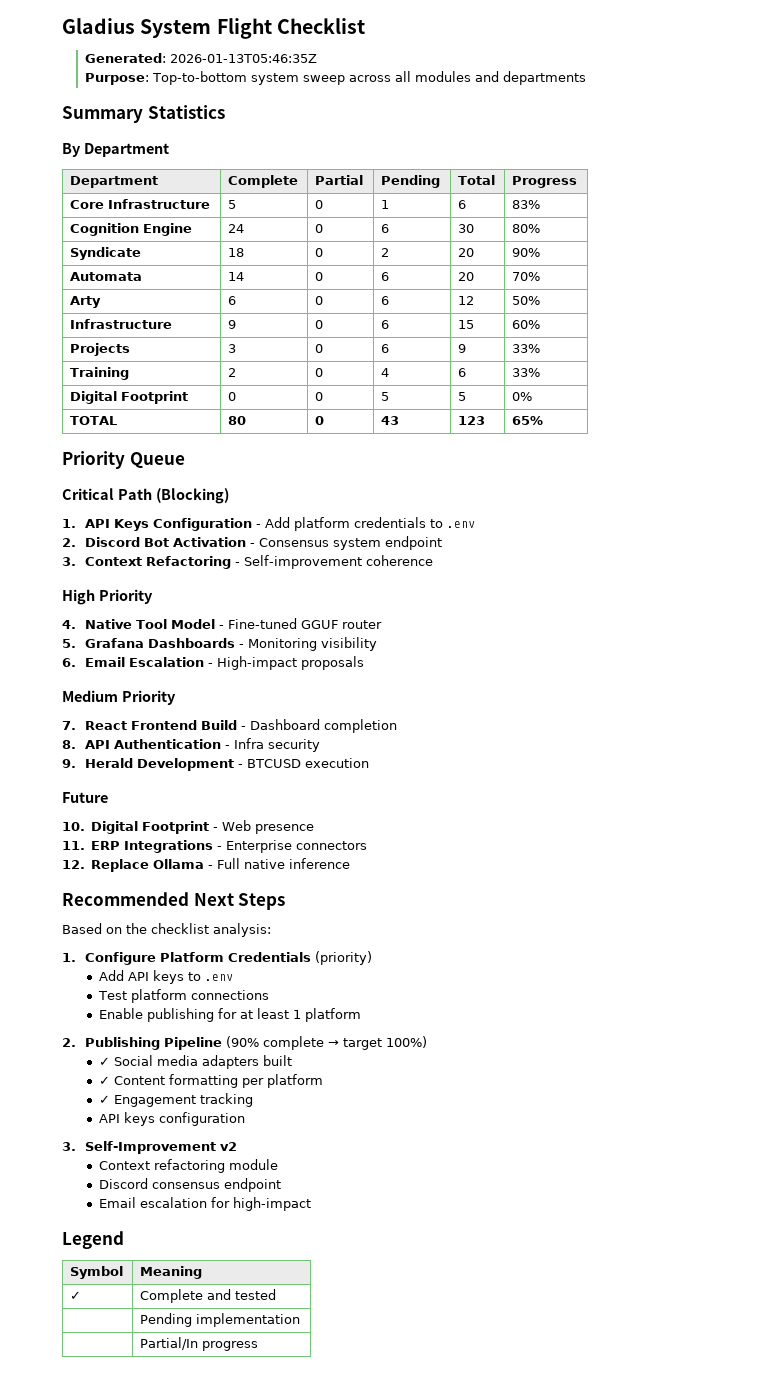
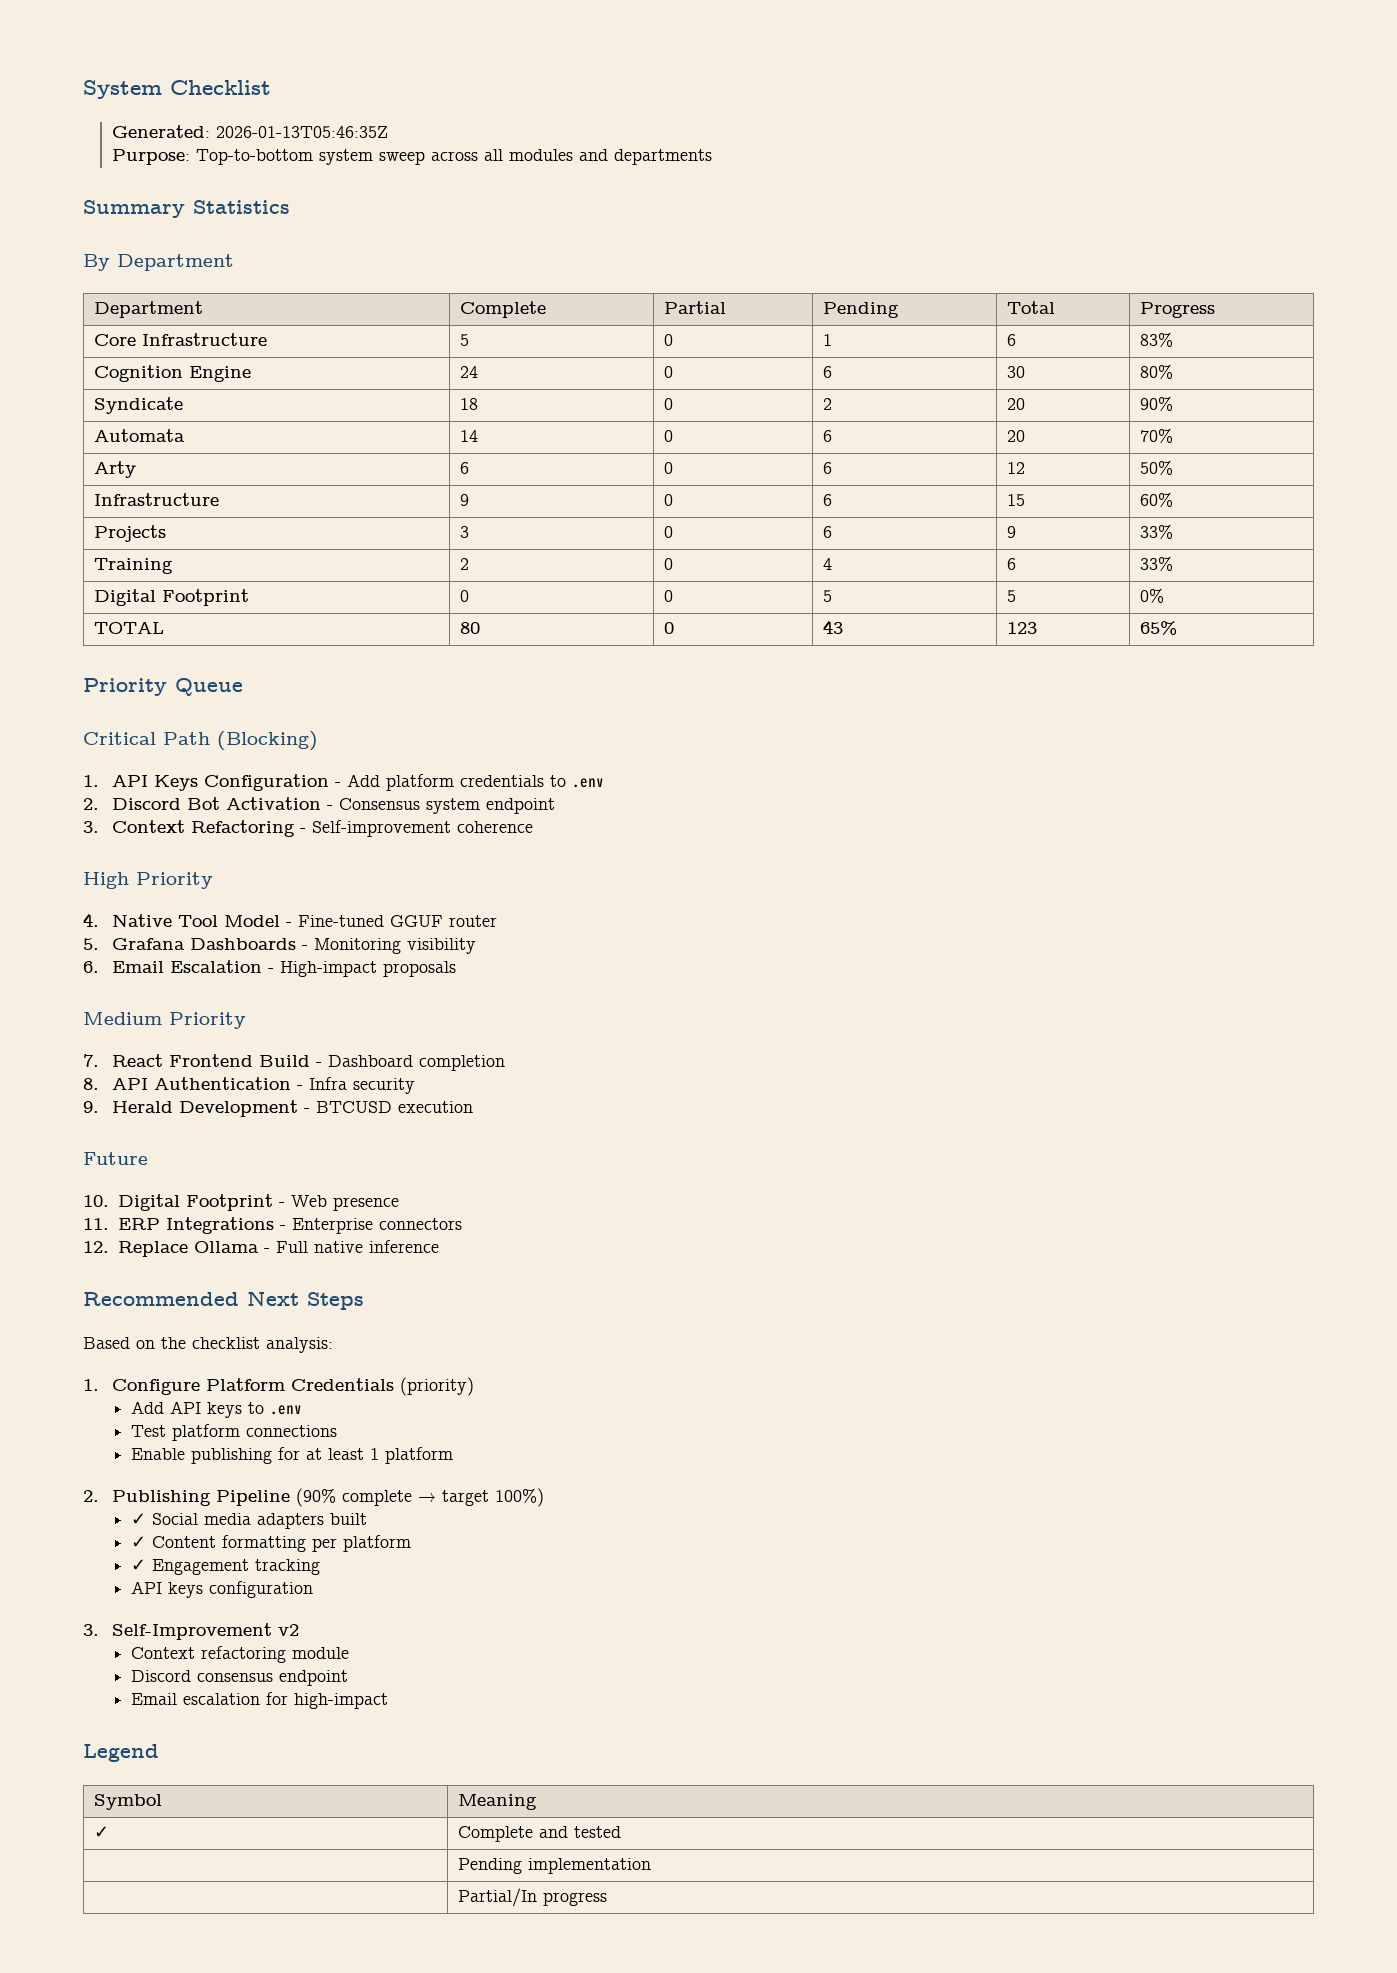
- Gladius System Flight Checklist
+ System Checklist

